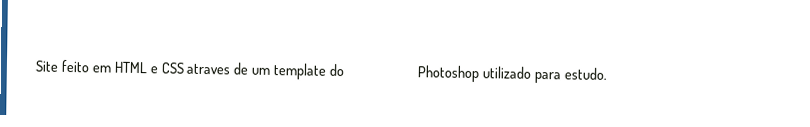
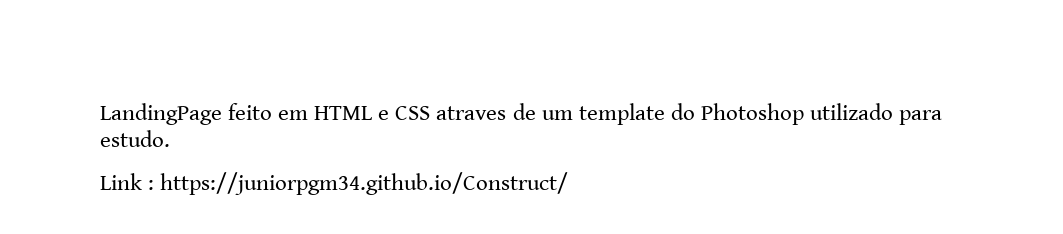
- Site feito em HTML e CSS atraves de um template do Photoshop utilizado para estudo.
+ LandingPage feito em HTML e CSS atraves de um template do Photoshop utilizado para estudo.
+ Link : https://juniorpgm34.github.io/Construct/

